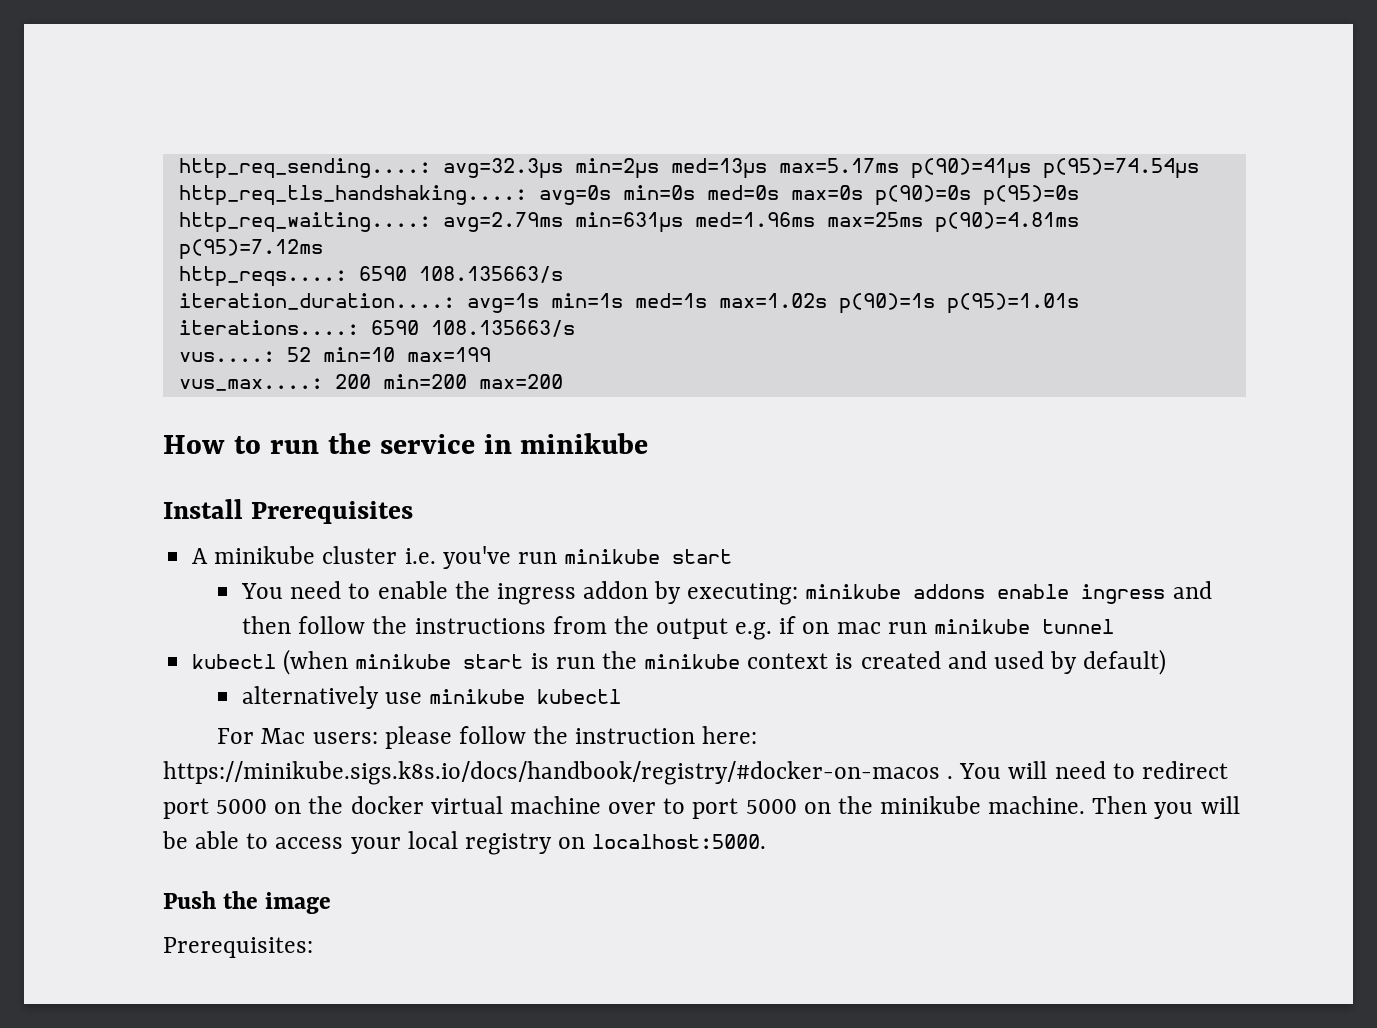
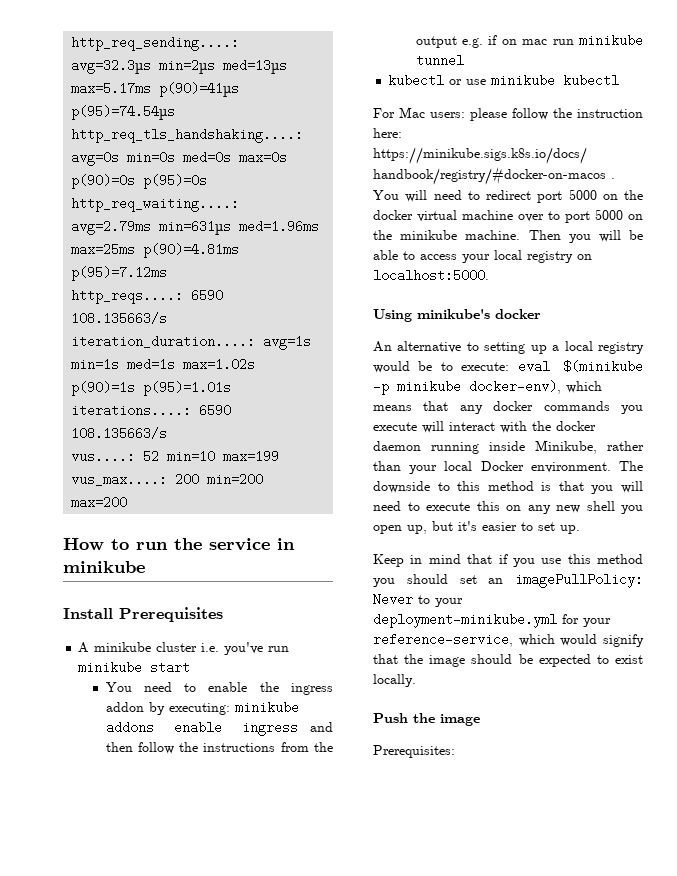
- kubectl (when minikube start is run the minikube context is created and used by default)
- alternatively use minikube kubectl
+ kubectl or use minikube kubectl
+ Using minikube's docker
+ An alternative to setting up a local registry would be to execute: eval $(minikube -p minikube docker-env), which means that any docker commands you execute will interact with the docker daemon running inside Minikube, rather than your local Docker environment. The downside to this method is that you will need to execute this on any new shell you open up, but it's easier to set up.
+ Keep in mind that if you use this method you should set an imagePullPolicy: Never to your deployment-minikube.yml for your reference-service, which would signify that the image should be expected to exist locally.

